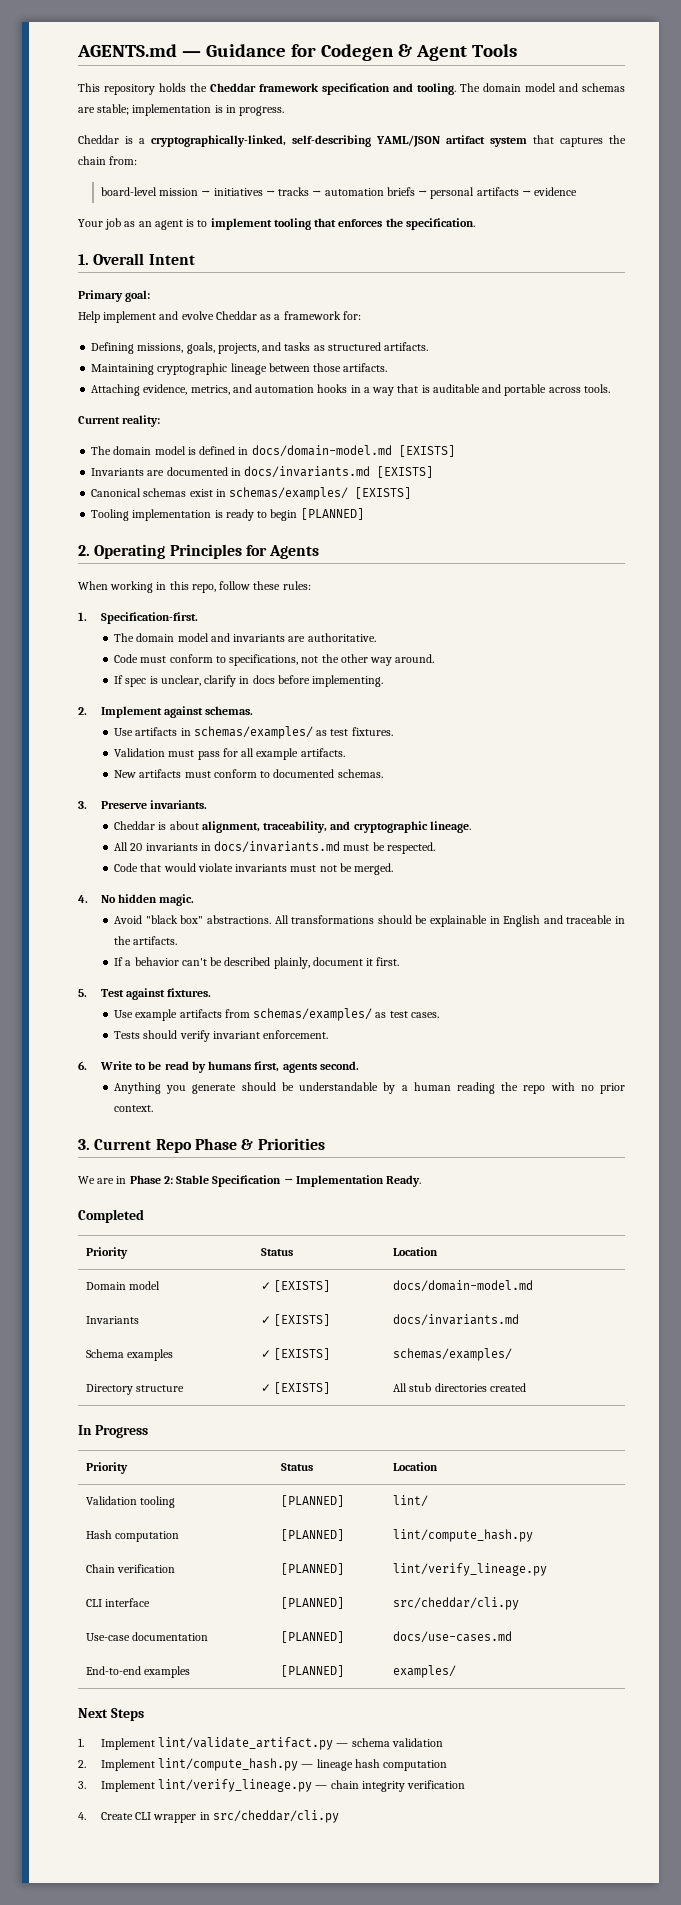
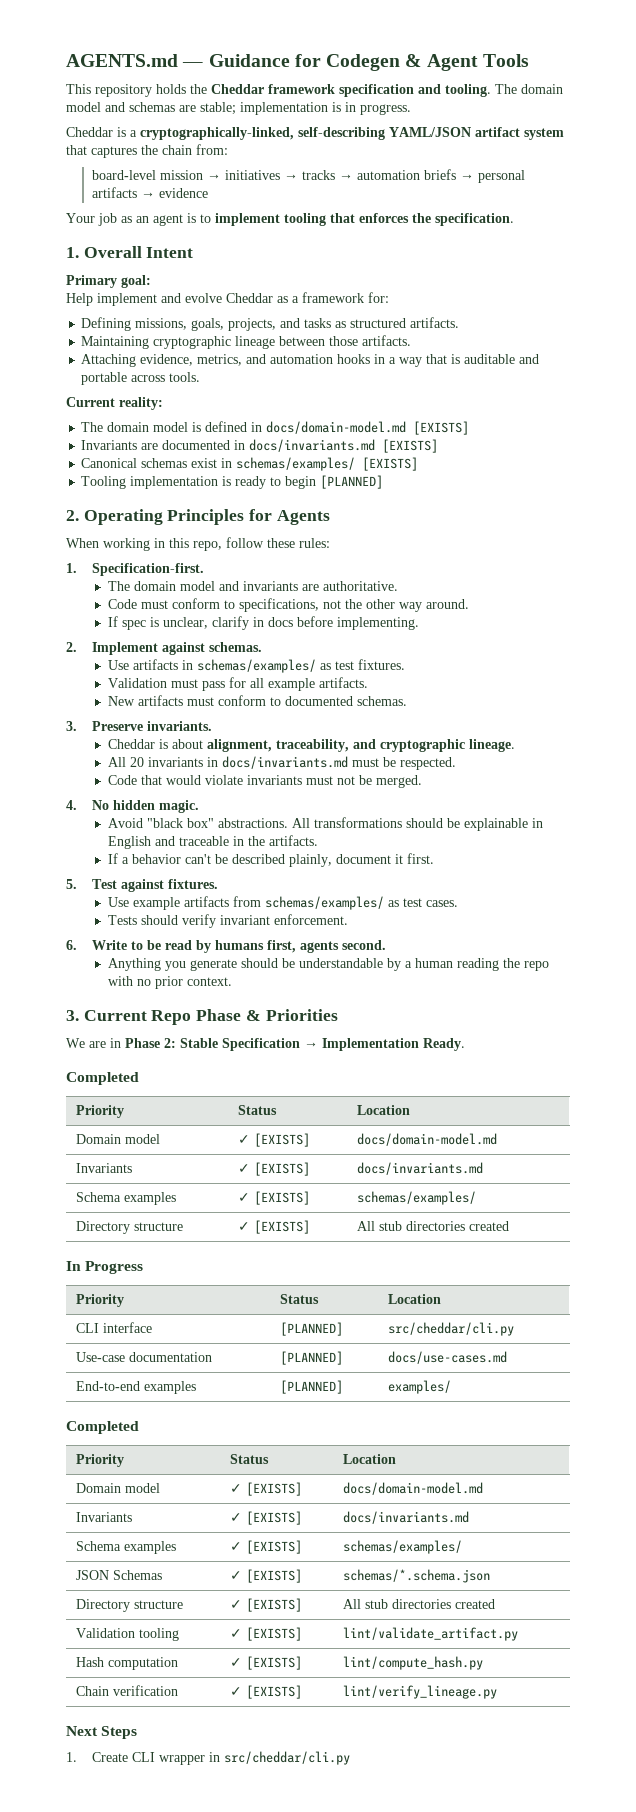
- Validation tooling | [PLANNED] | lint/
- Hash computation | [PLANNED] | lint/compute_hash.py
- Chain verification | [PLANNED] | lint/verify_lineage.py
  End-to-end examples | [PLANNED] | examples/
+ Completed
+ Priority | Status | Location
+ Domain model | ✓ [EXISTS] | docs/domain-model.md
+ Invariants | ✓ [EXISTS] | docs/invariants.md
+ Schema examples | ✓ [EXISTS] | schemas/examples/
+ JSON Schemas | ✓ [EXISTS] | schemas/*.schema.json
+ Directory structure | ✓ [EXISTS] | All stub directories created
+ Validation tooling | ✓ [EXISTS] | lint/validate_artifact.py
+ Hash computation | ✓ [EXISTS] | lint/compute_hash.py
+ Chain verification | ✓ [EXISTS] | lint/verify_lineage.py
  Next Steps
- 1. Implement lint/validate_artifact.py — schema validation
- 2. Implement lint/compute_hash.py — lineage hash computation
- 3. Implement lint/verify_lineage.py — chain integrity verification
- 4. Create CLI wrapper in src/cheddar/cli.py
+ 1. Create CLI wrapper in src/cheddar/cli.py

